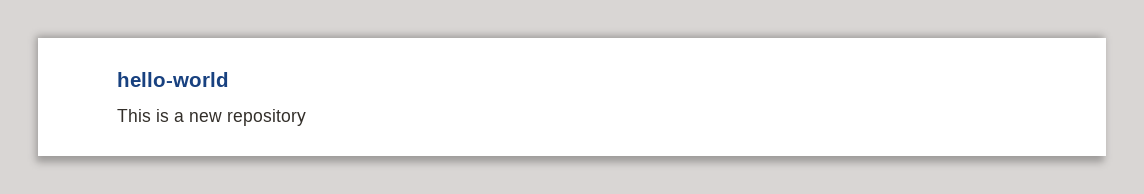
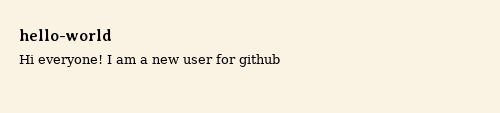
- This is a new repository
+ Hi everyone! I am a new user for github

